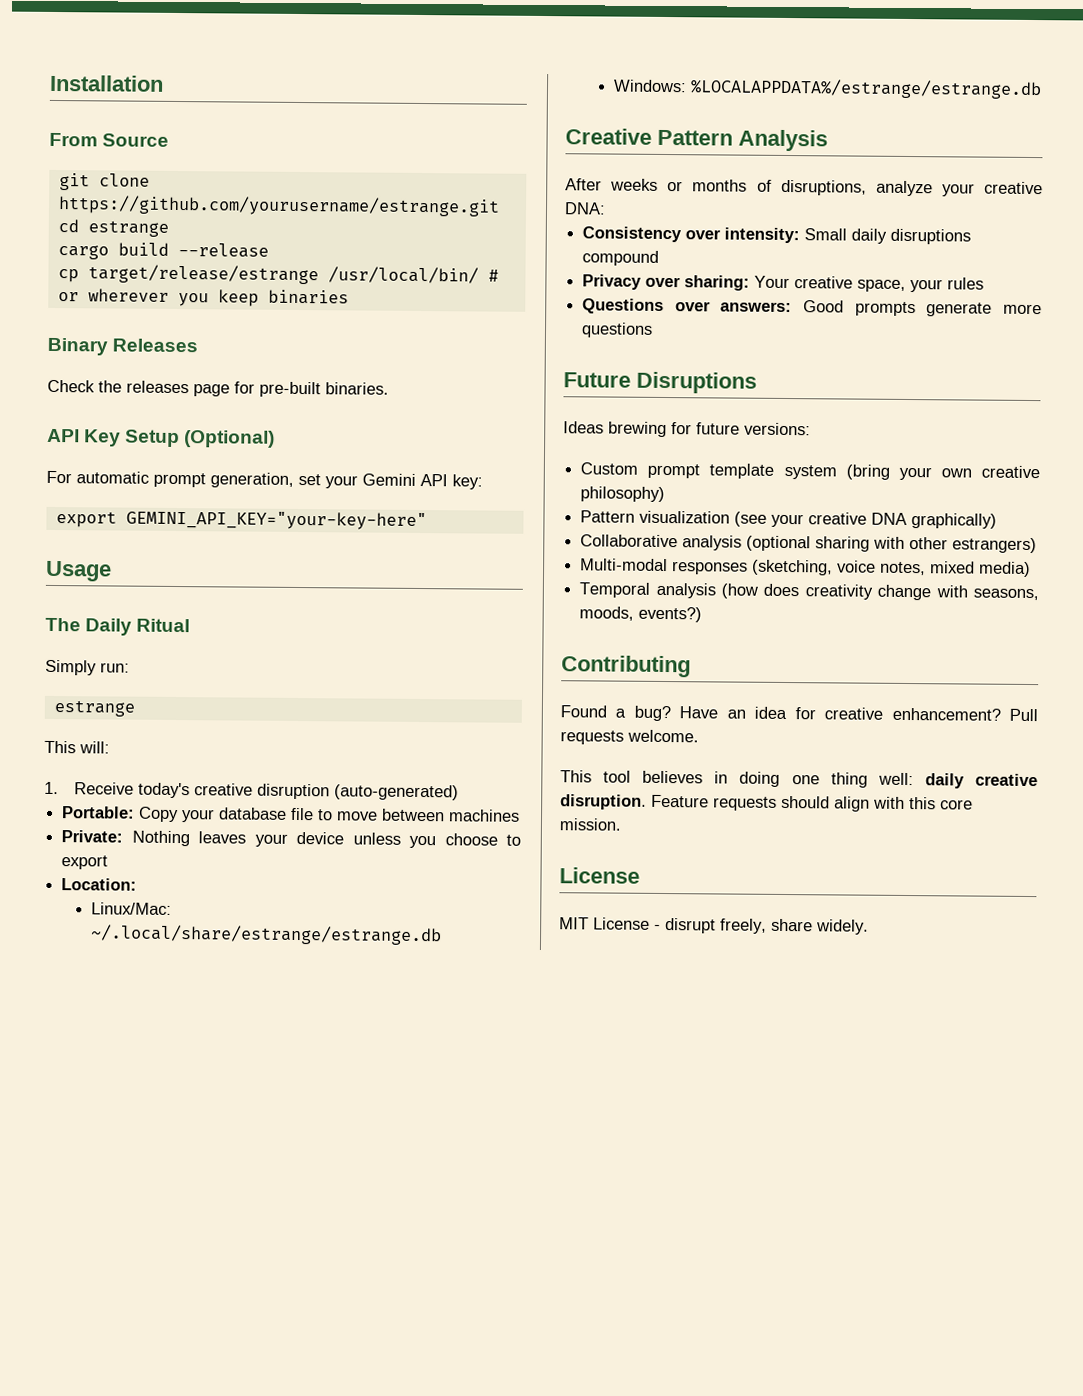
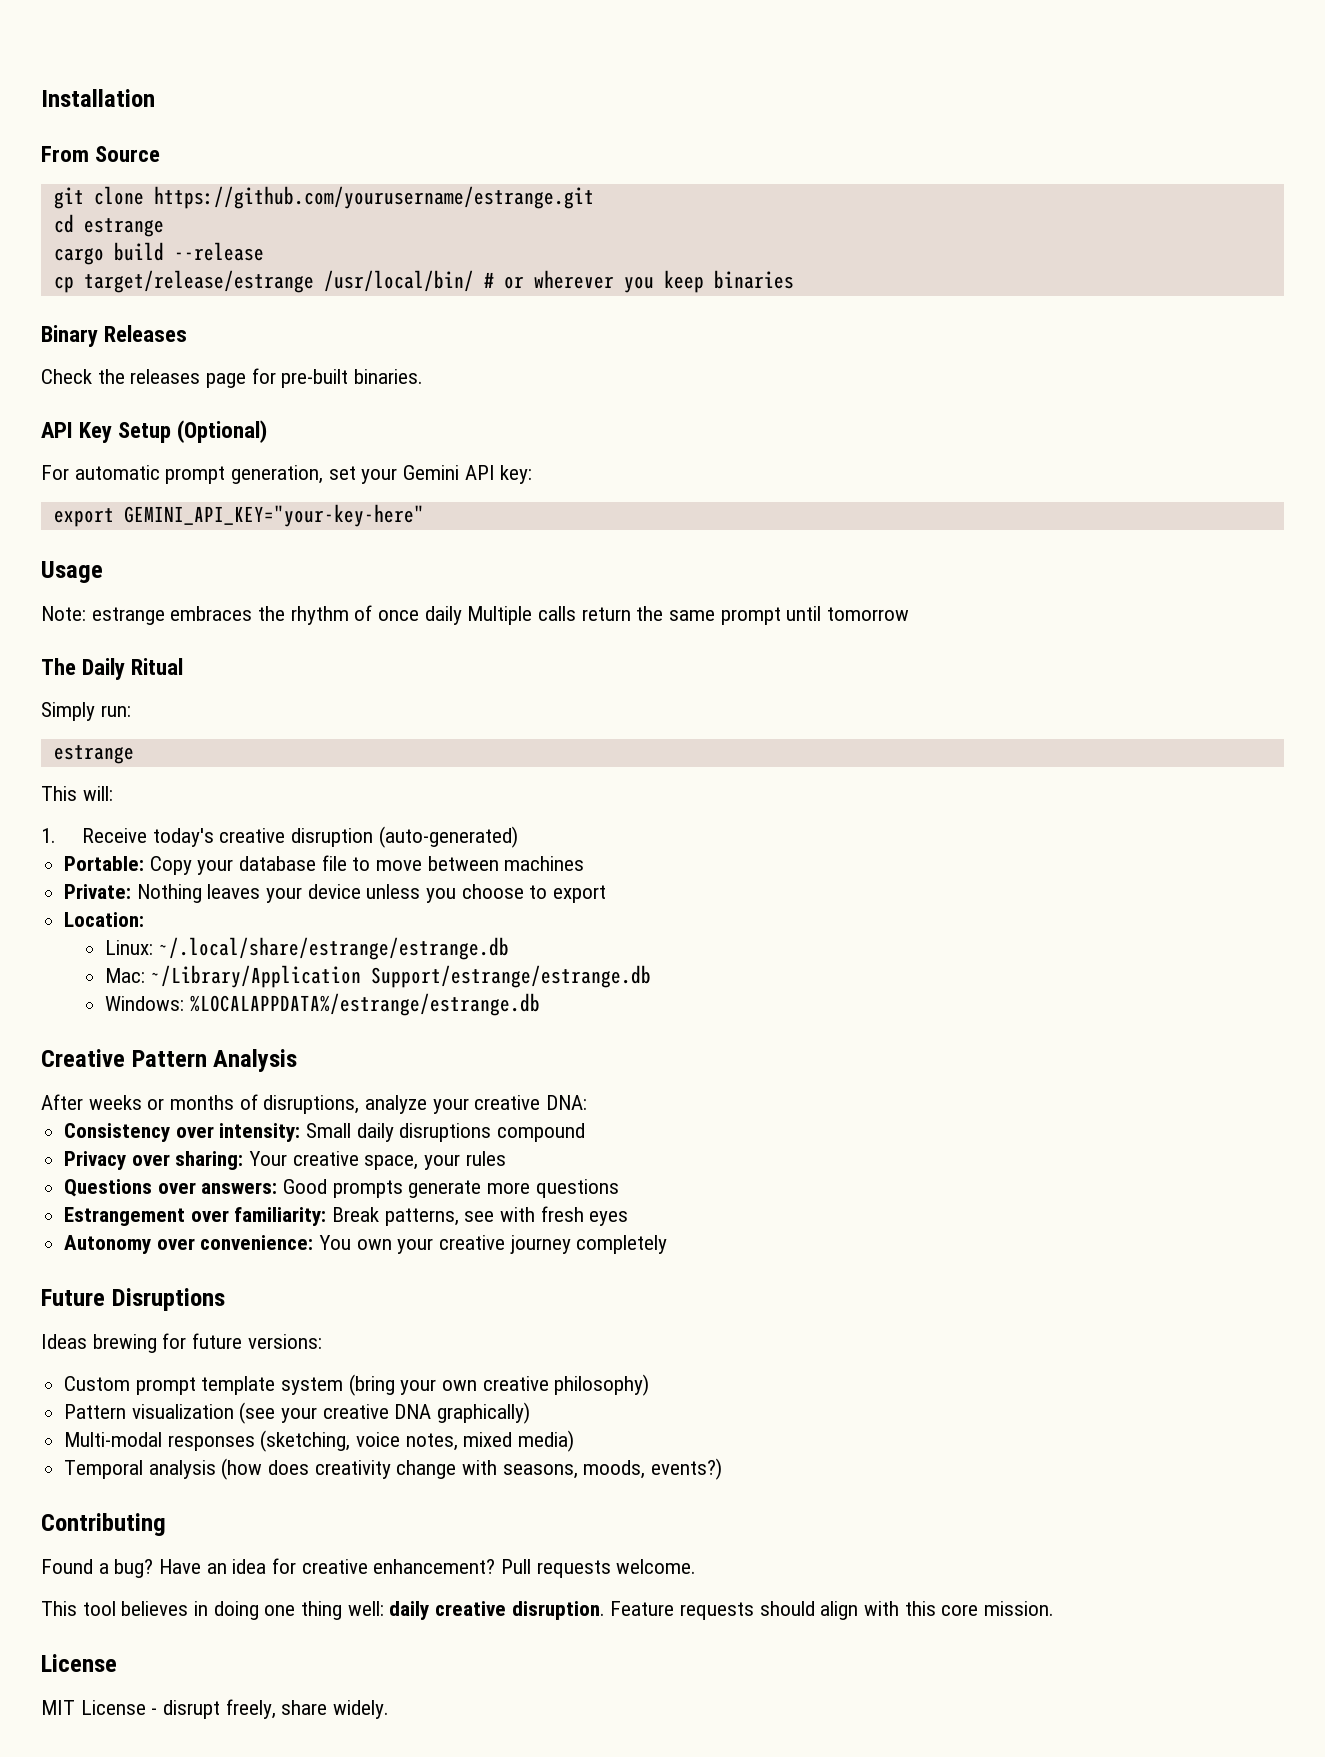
+ Note: estrange embraces the rhythm of once daily Multiple calls return the same prompt until tomorrow
- Linux/Mac: ~/.local/share/estrange/estrange.db
+ Linux: ~/.local/share/estrange/estrange.db
+ Mac: ~/Library/Application Support/estrange/estrange.db
+ Estrangement over familiarity: Break patterns, see with fresh eyes
+ Autonomy over convenience: You own your creative journey completely
- Collaborative analysis (optional sharing with other estrangers)

